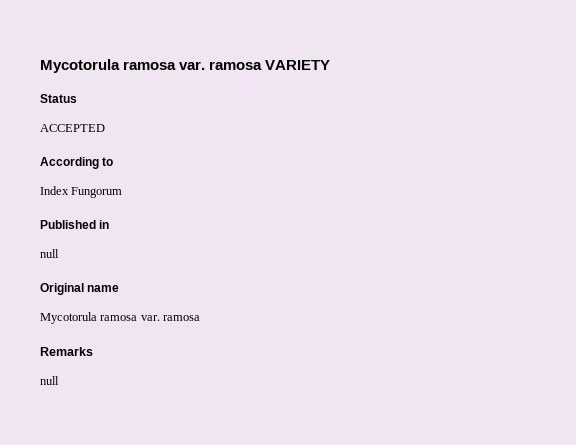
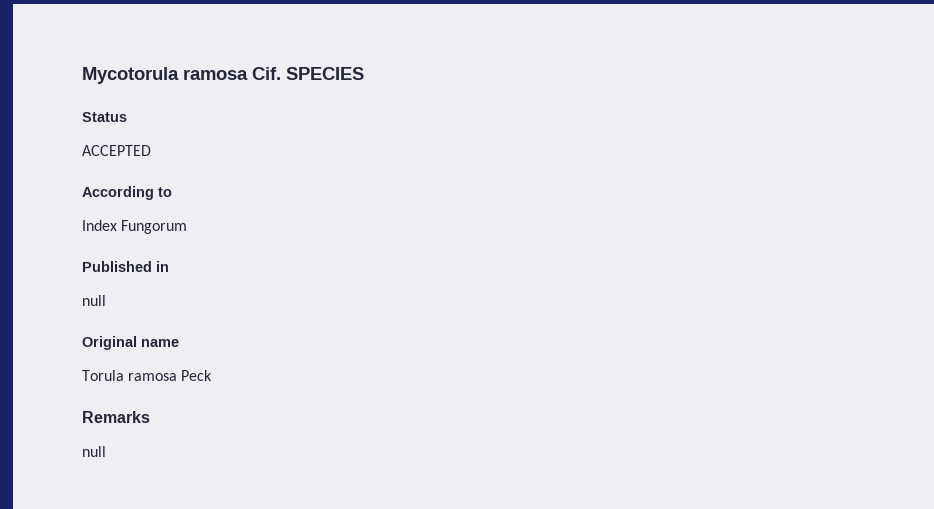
- Mycotorula ramosa var. ramosa VARIETY
+ Mycotorula ramosa Cif. SPECIES
  Original name
- Mycotorula ramosa var. ramosa
+ Torula ramosa Peck

